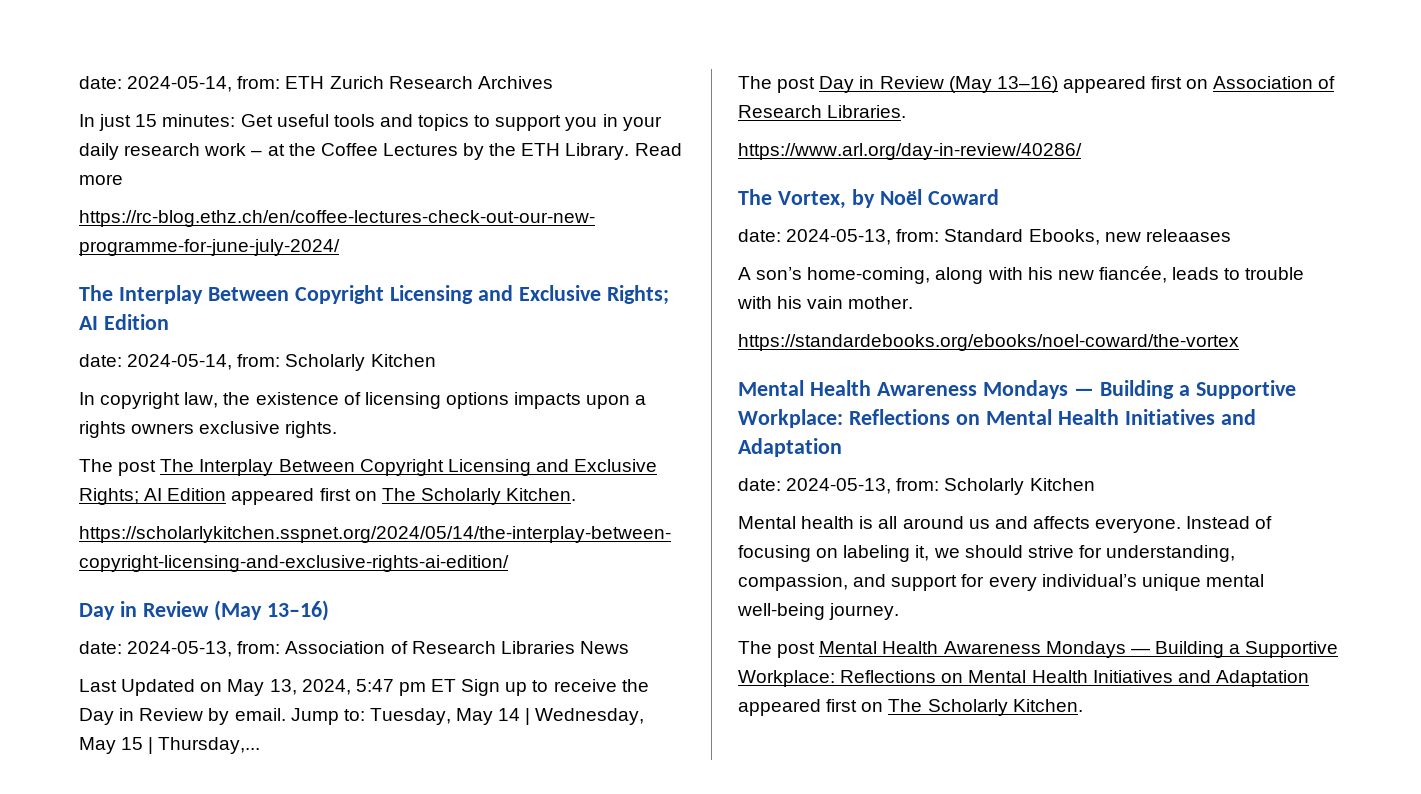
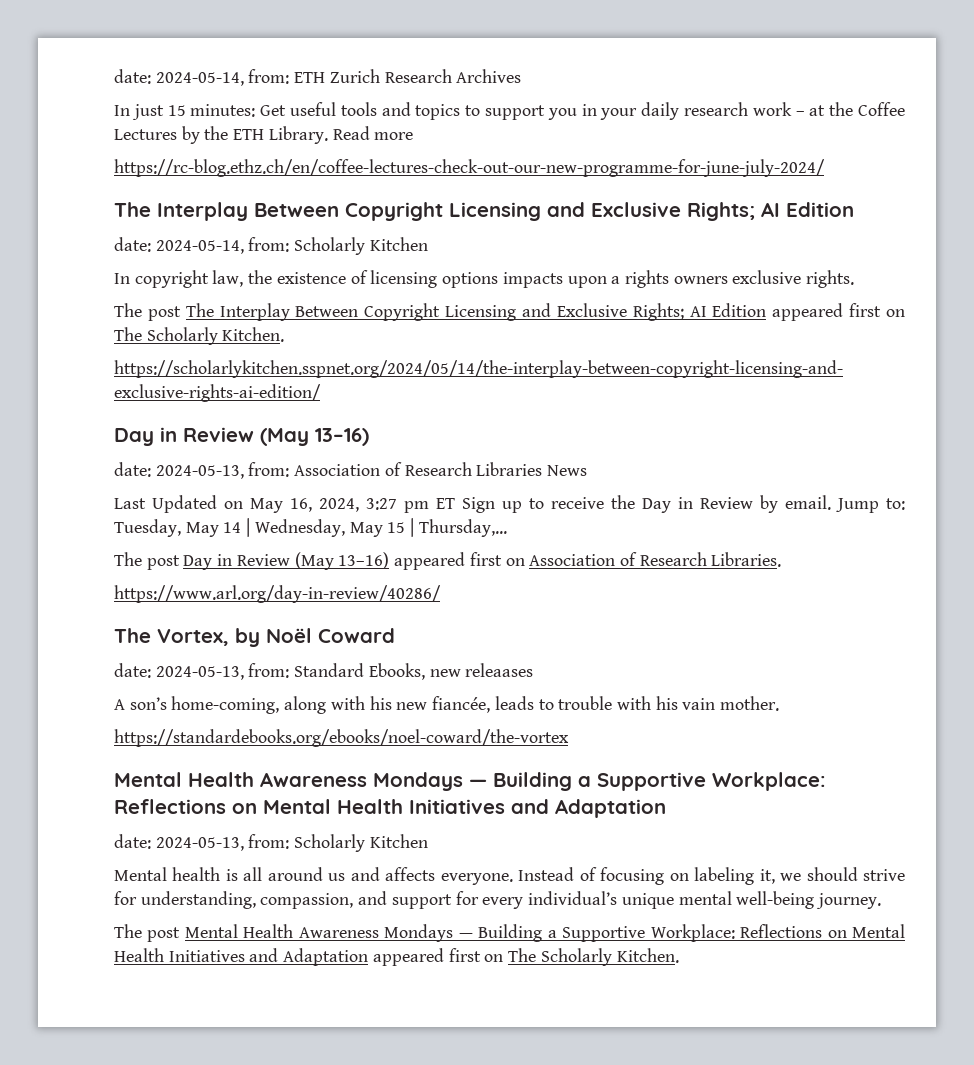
- Last Updated on May 13, 2024, 5:47 pm ET Sign up to receive the Day in Review by email.
+ Last Updated on May 16, 2024, 3:27 pm ET Sign up to receive the Day in Review by email.

